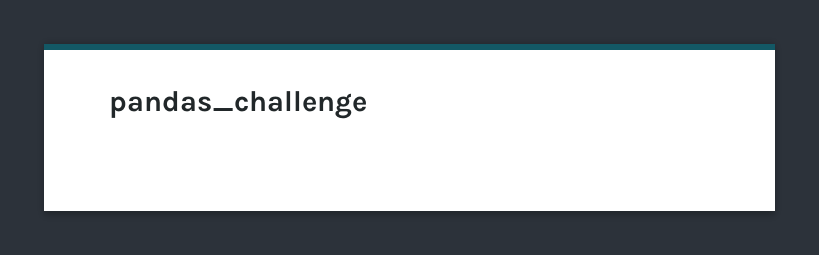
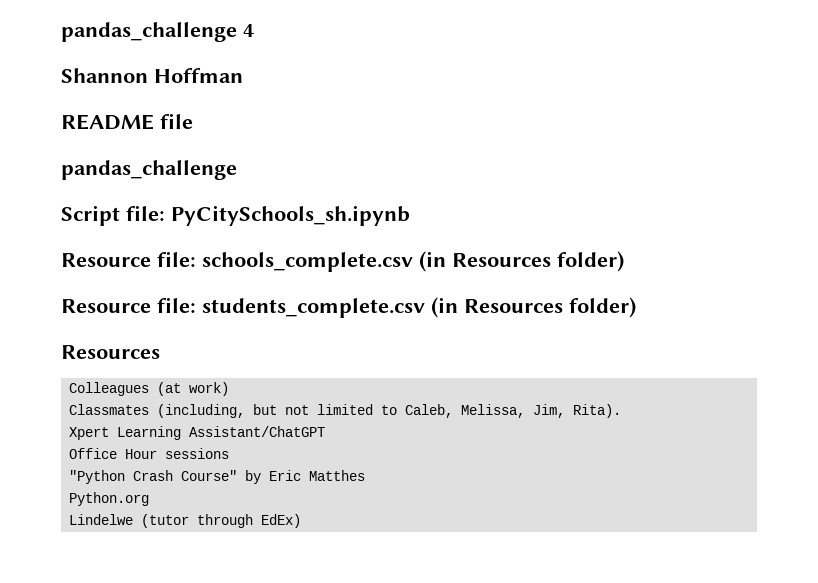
+ pandas_challenge 4
+ Shannon Hoffman
+ README file
  pandas_challenge
+ Script file: PyCitySchools_sh.ipynb
+ Resource file: schools_complete.csv (in Resources folder)
+ Resource file: students_complete.csv (in Resources folder)
+ Resources
+ Colleagues (at work)
+ Classmates (including, but not limited to Caleb, Melissa, Jim, Rita).
+ Xpert Learning Assistant/ChatGPT
+ Office Hour sessions
+ "Python Crash Course" by Eric Matthes
+ Python.org
+ Lindelwe (tutor through EdEx)

